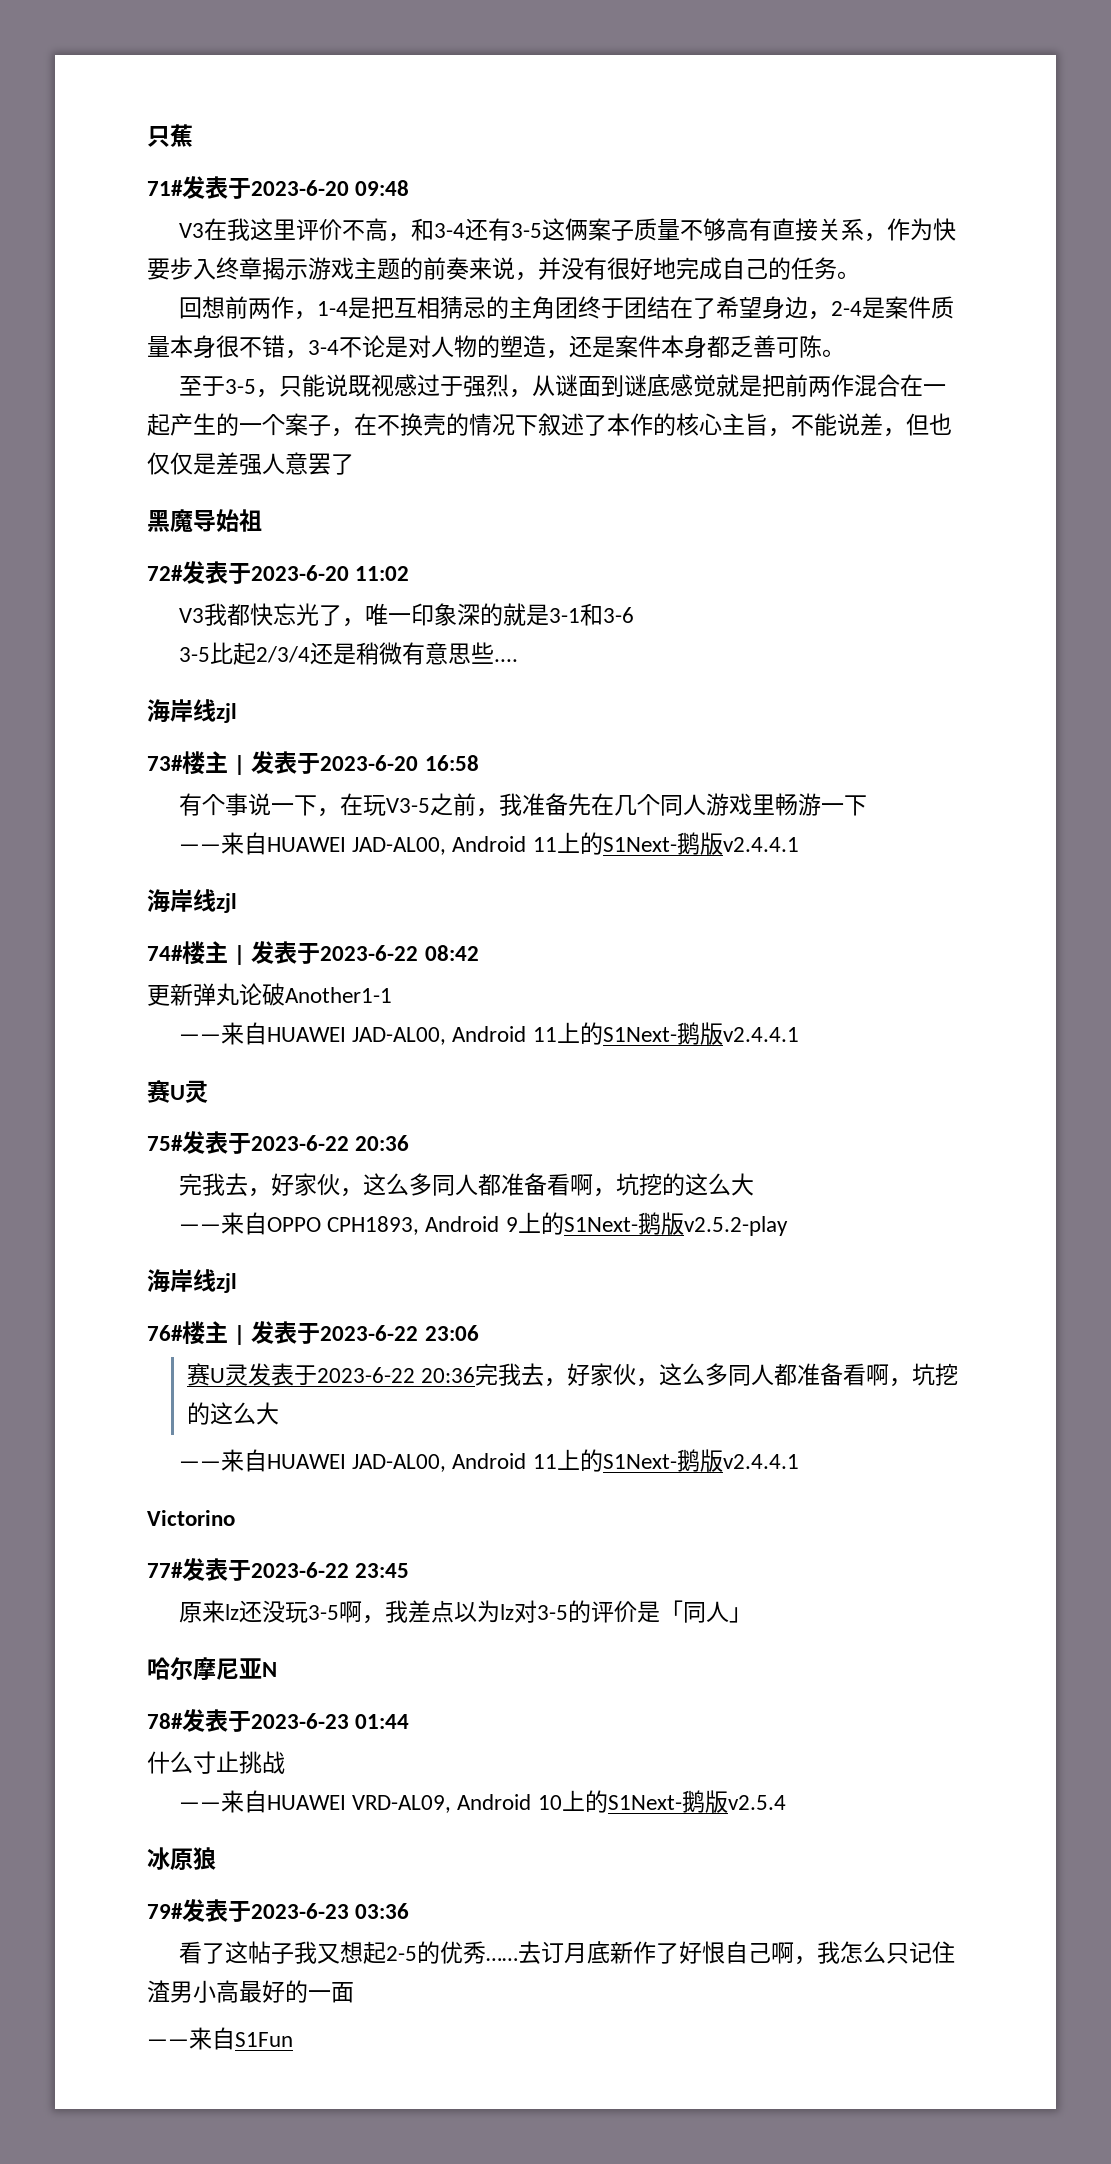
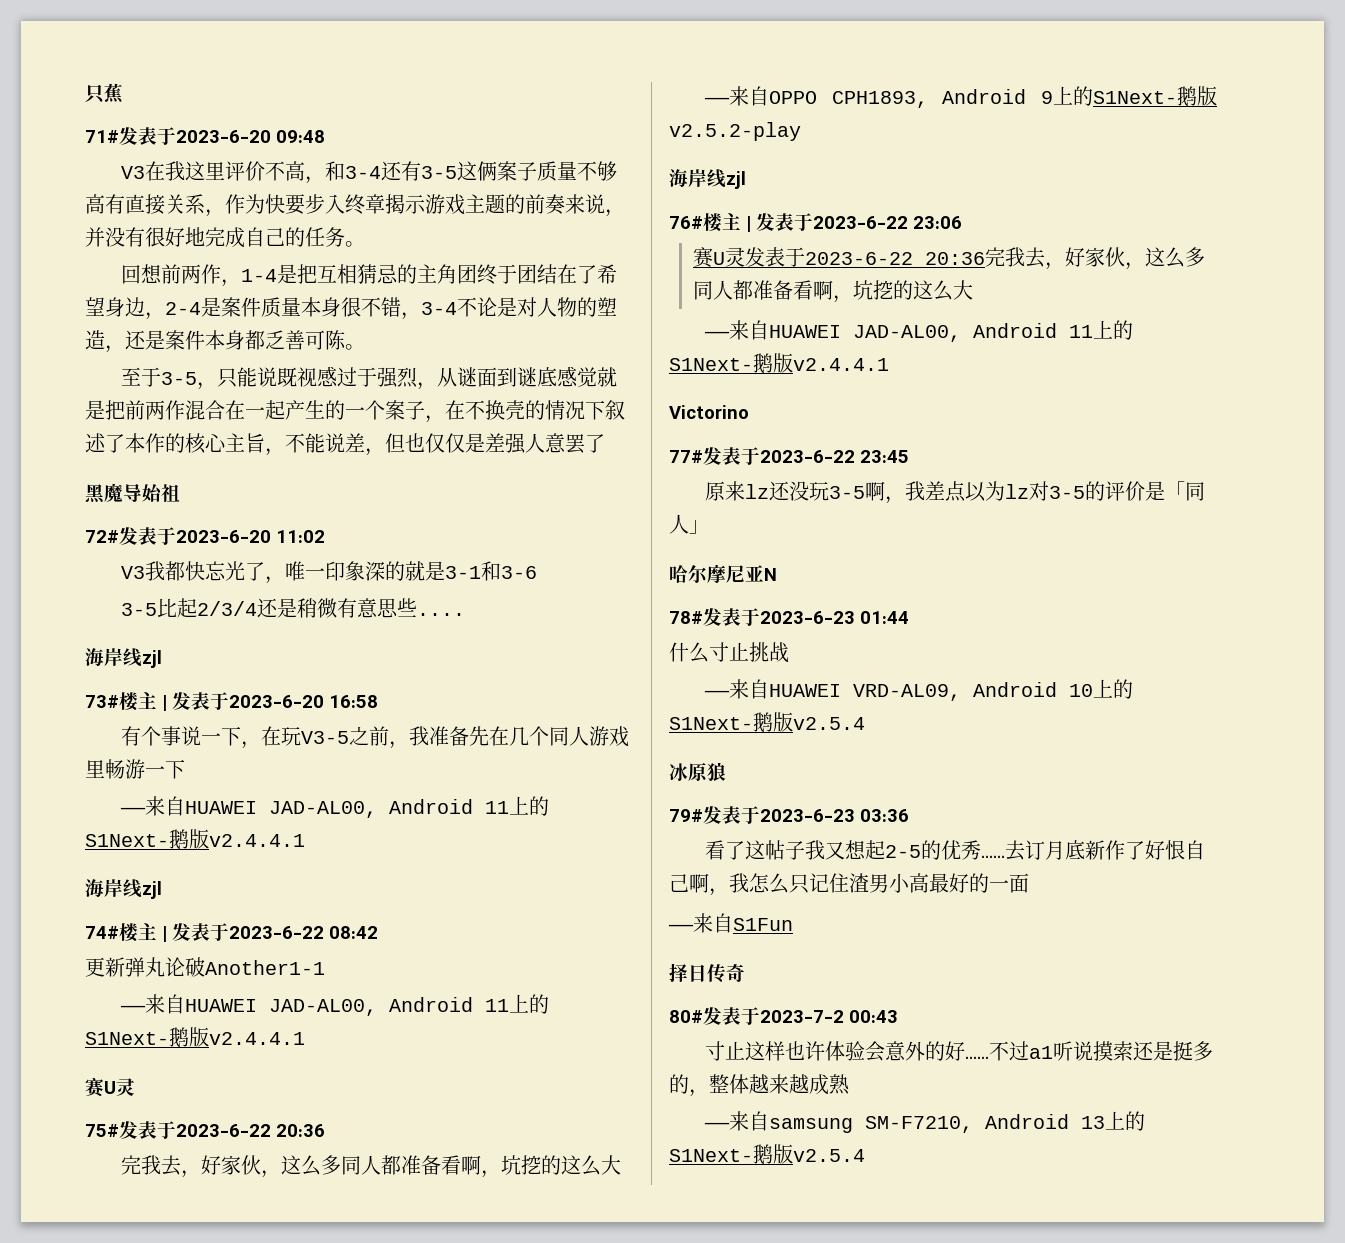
+ 择日传奇
+ 80#发表于2023-7-2 00:43
+ 寸止这样也许体验会意外的好……不过a1听说摸索还是挺多的，整体越来越成熟
+ ——来自samsung SM-F7210, Android 13上的S1Next-鹅版v2.5.4

